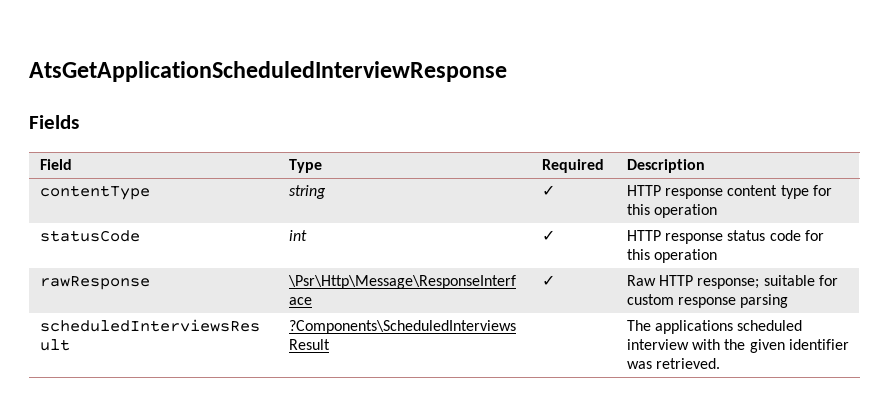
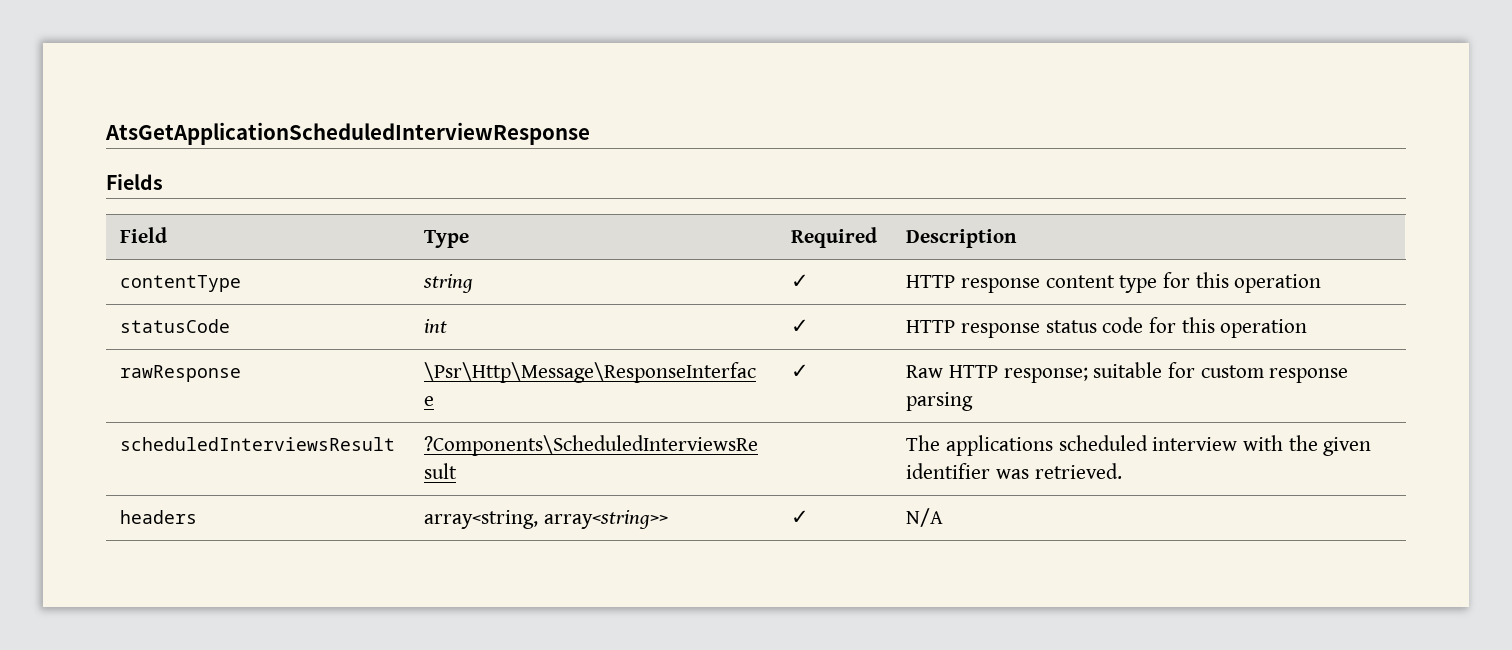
+ headers | array<string, array<string>> | ✓ | N/A

